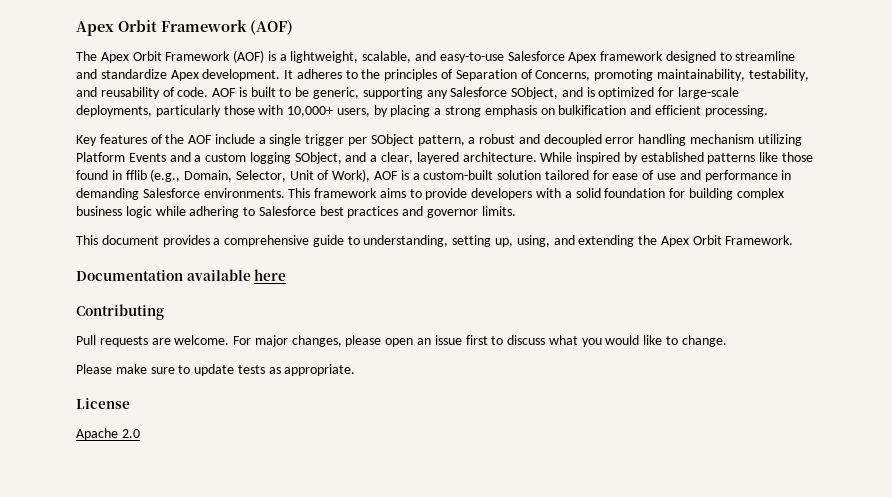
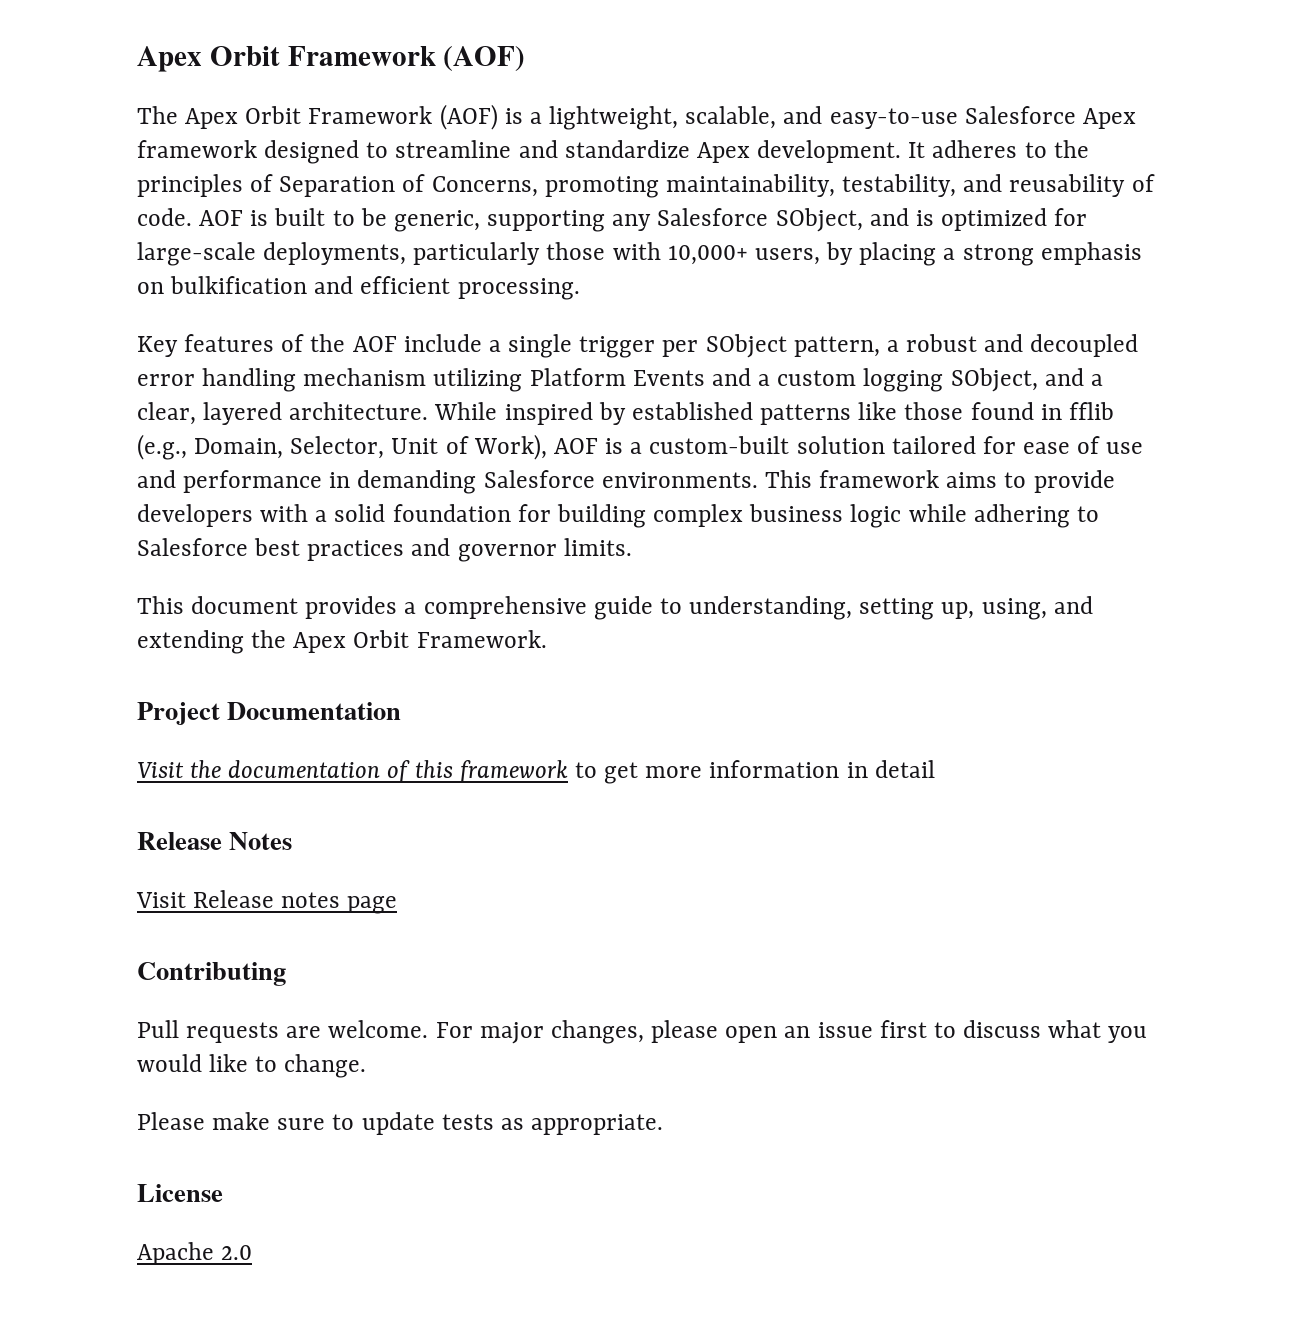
- Documentation available here
+ Project Documentation
+ Visit the documentation of this framework to get more information in detail
+ Release Notes
+ Visit Release notes page

